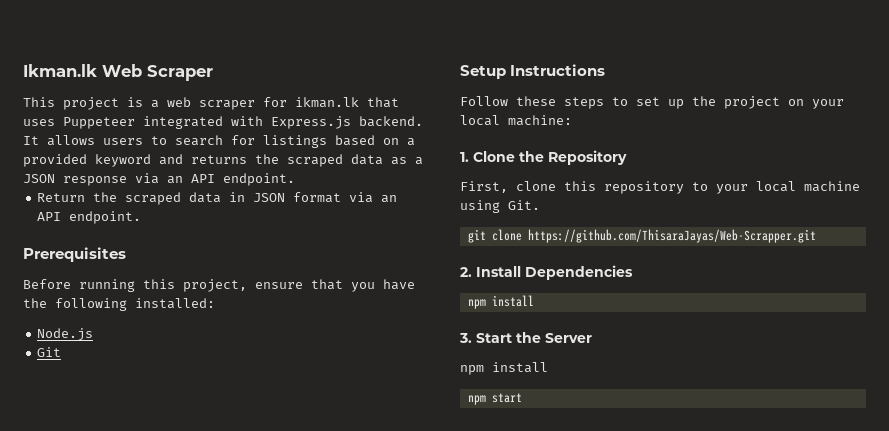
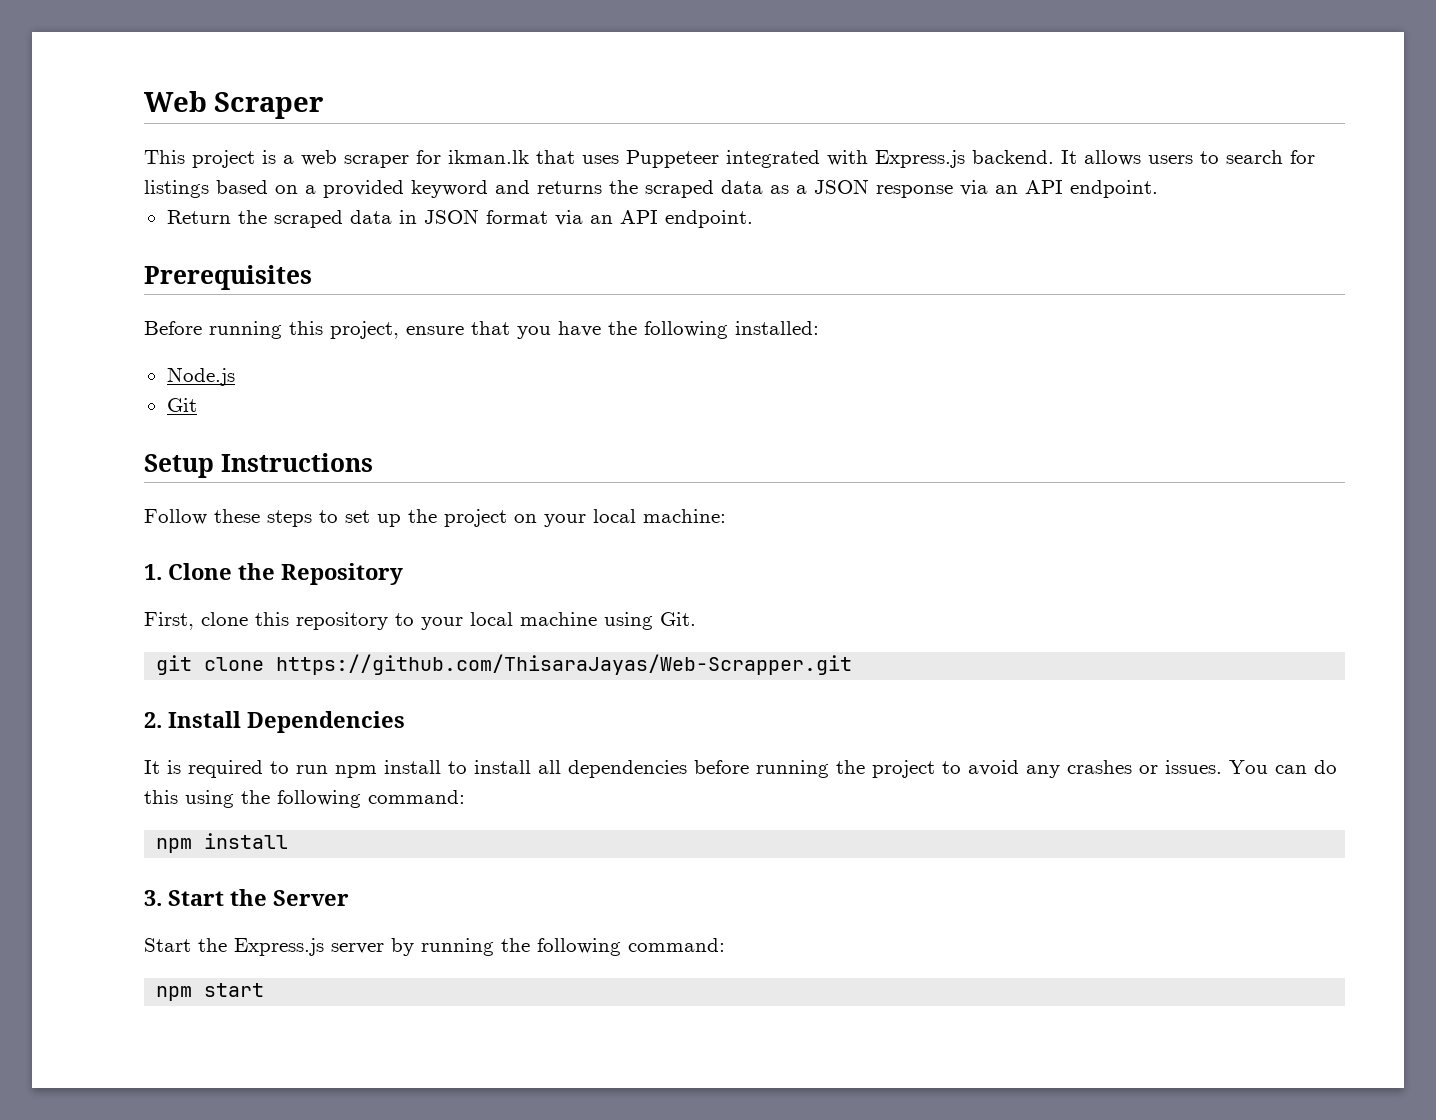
- Ikman.lk Web Scraper
+ Web Scraper
+ It is required to run npm install to install all dependencies before running the project to avoid any crashes or issues. You can do this using the following command:
  3. Start the Server
- npm install
+ Start the Express.js server by running the following command:

